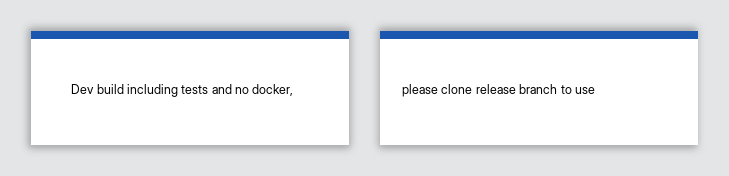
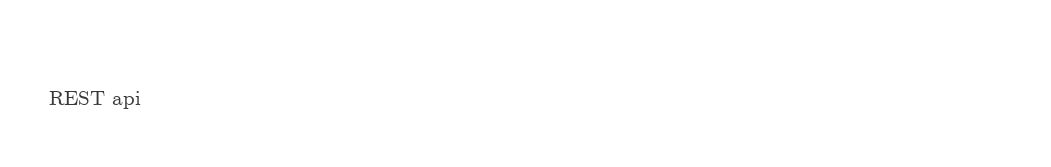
- Dev build including tests and no docker, please clone release branch to use
+ REST api

